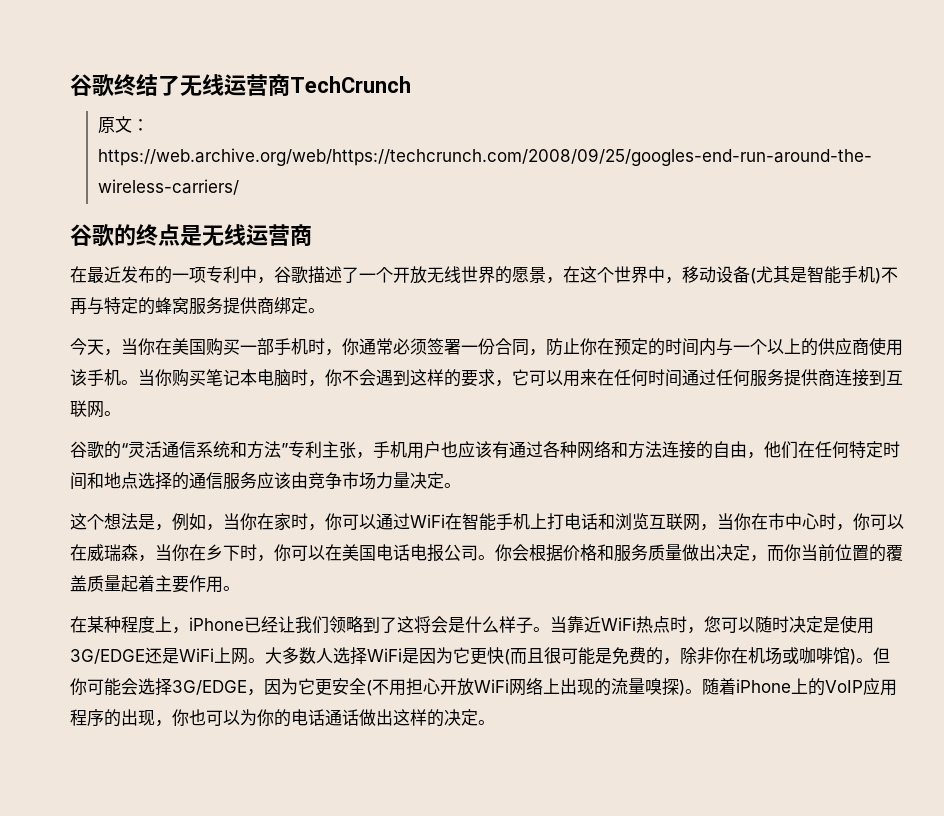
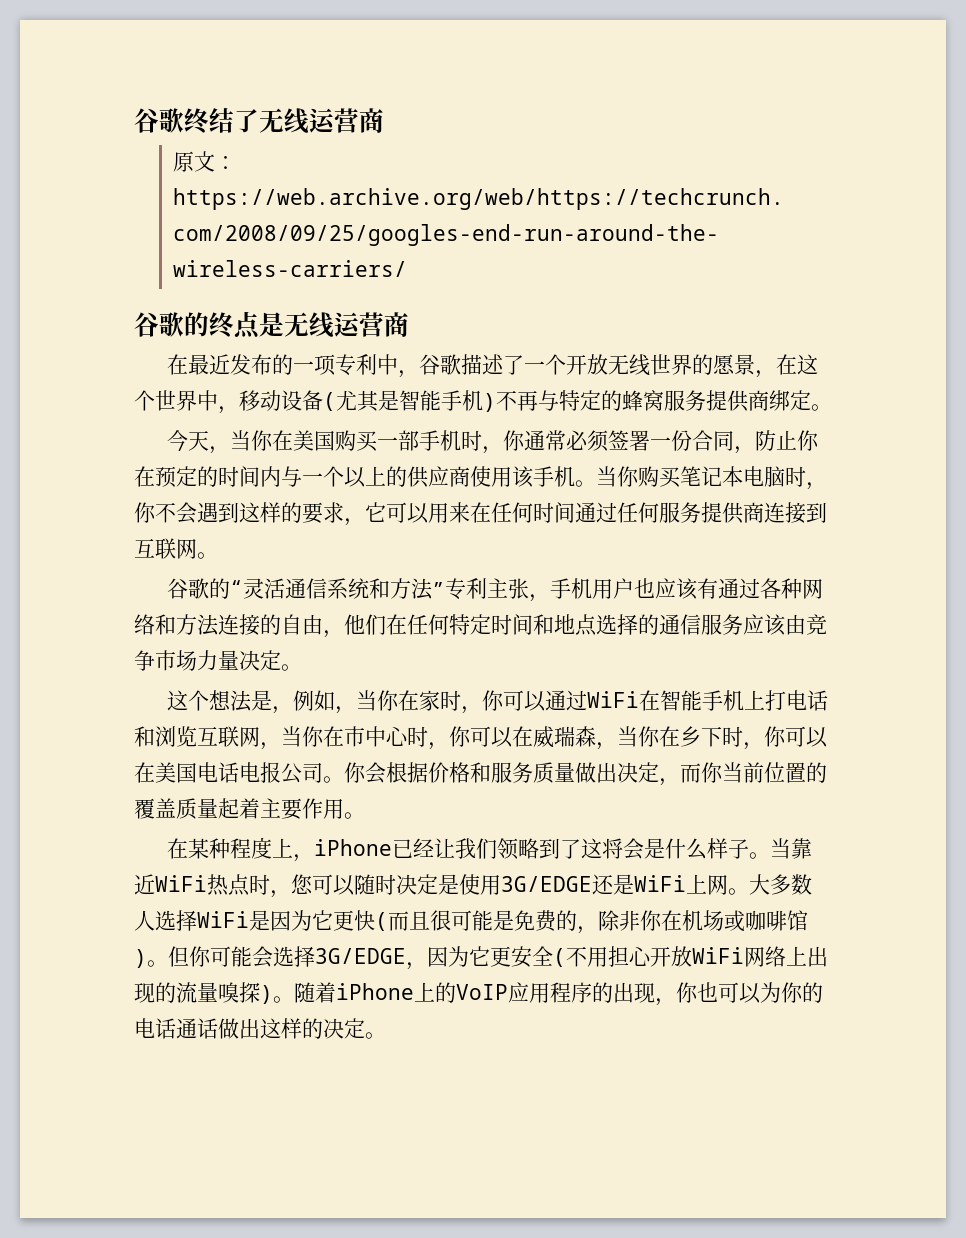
- 谷歌终结了无线运营商TechCrunch
+ 谷歌终结了无线运营商

